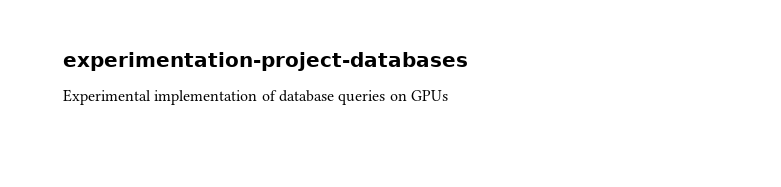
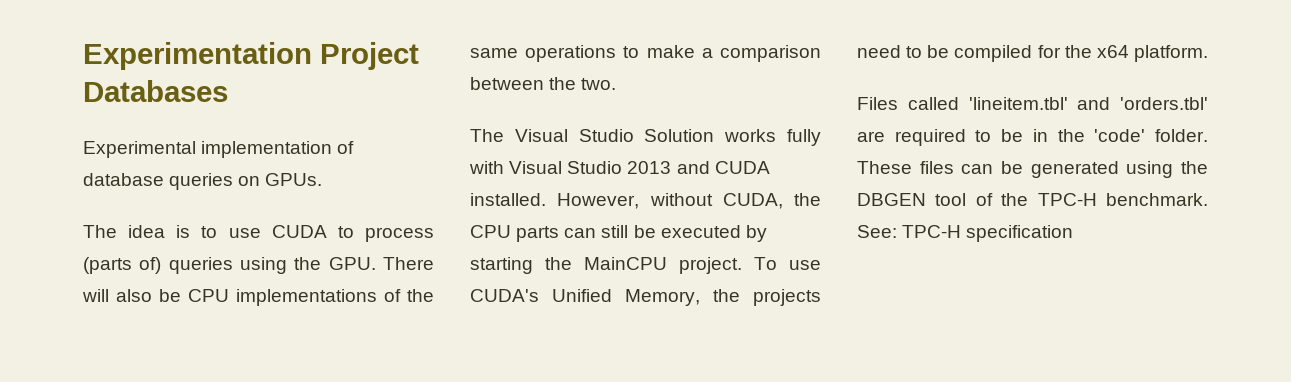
- experimentation-project-databases
+ Experimentation Project Databases
- Experimental implementation of database queries on GPUs
+ Experimental implementation of database queries on GPUs.
+ The idea is to use CUDA to process (parts of) queries using the GPU. There will also be CPU implementations of the same operations to make a comparison between the two.
+ The Visual Studio Solution works fully with Visual Studio 2013 and CUDA installed. However, without CUDA, the CPU parts can still be executed by starting the MainCPU project. To use CUDA's Unified Memory, the projects need to be compiled for the x64 platform.
+ Files called 'lineitem.tbl' and 'orders.tbl' are required to be in the 'code' folder. These files can be generated using the DBGEN tool of the TPC-H benchmark. See: TPC-H specification

